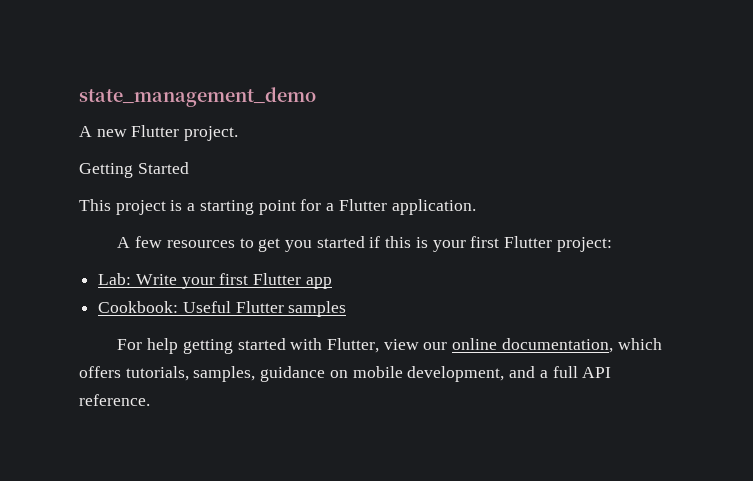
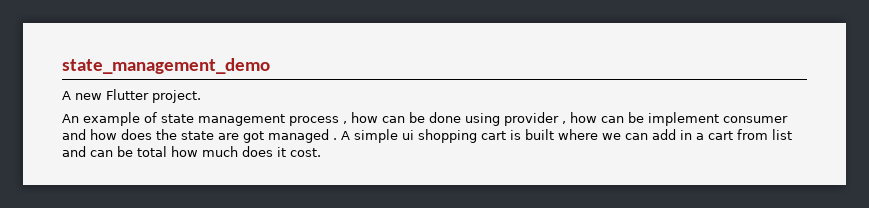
- Getting Started
- This project is a starting point for a Flutter application.
- A few resources to get you started if this is your first Flutter project:
- Lab: Write your first Flutter app
- Cookbook: Useful Flutter samples
- For help getting started with Flutter, view our online documentation, which offers tutorials, samples, guidance on mobile development, and a full API reference.
+ An example of state management process , how can be done using provider , how can be implement consumer and how does the state are got managed . A simple ui shopping cart is built where we can add in a cart from list and can be total how much does it cost.

